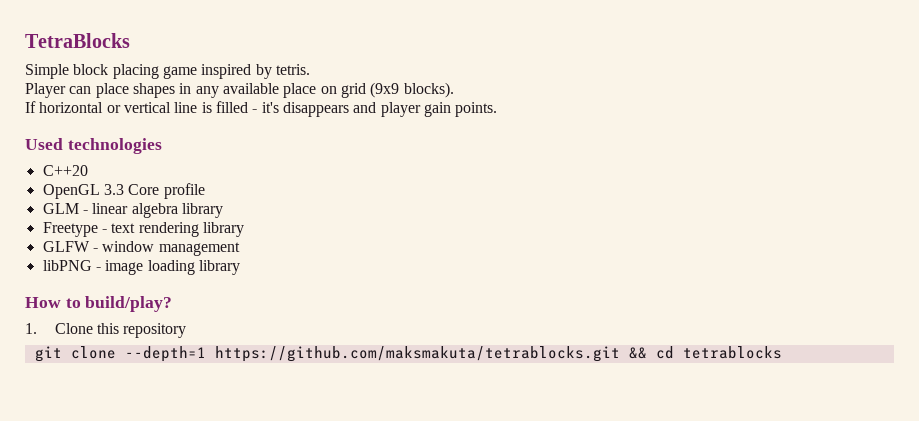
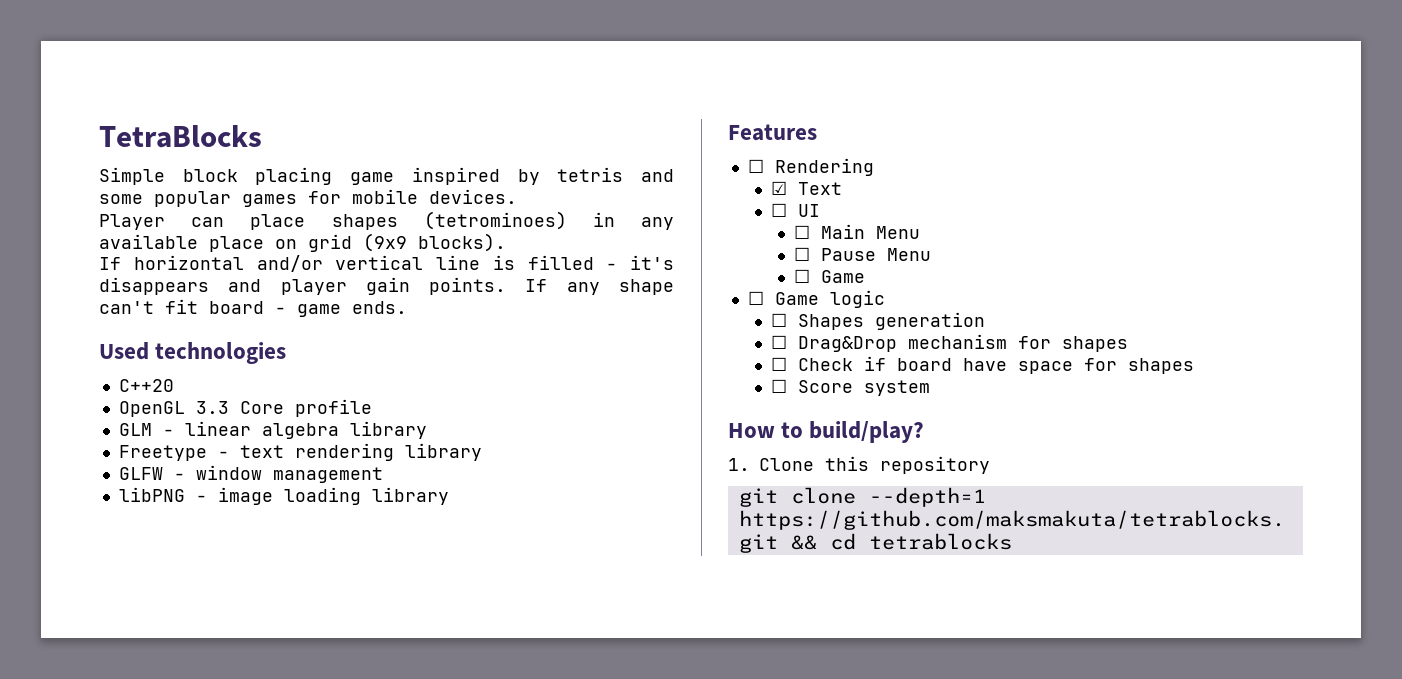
- Simple block placing game inspired by tetris.
+ Simple block placing game inspired by tetris and some popular games for mobile devices.
- Player can place shapes in any available place on grid (9x9 blocks).
+ Player can place shapes (tetrominoes) in any available place on grid (9x9 blocks).
- If horizontal or vertical line is filled - it's disappears and player gain points.
+ If horizontal and/or vertical line is filled - it's disappears and player gain points. If any shape can't fit board - game ends.
+ Features
+ ☐ Rendering
+ ☑ Text
+ ☐ UI
+ ☐ Main Menu
+ ☐ Pause Menu
+ ☐ Game
+ ☐ Game logic
+ ☐ Shapes generation
+ ☐ Drag&Drop mechanism for shapes
+ ☐ Check if board have space for shapes
+ ☐ Score system

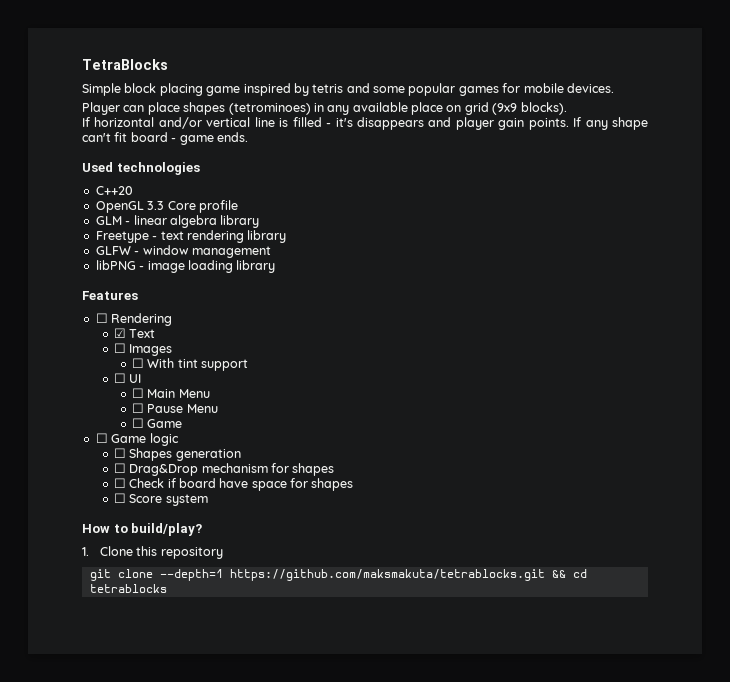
+ ☐ Images
+ ☐ With tint support

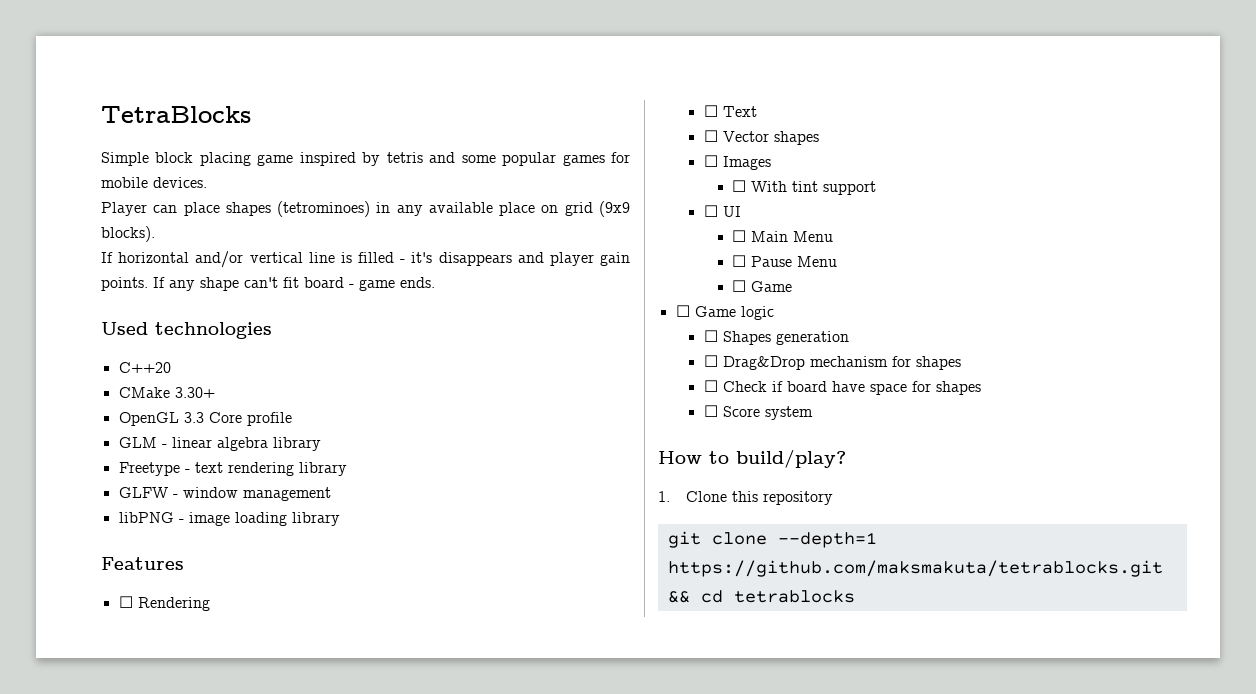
+ CMake 3.30+
- ☑ Text
+ ☐ Text
+ ☐ Vector shapes

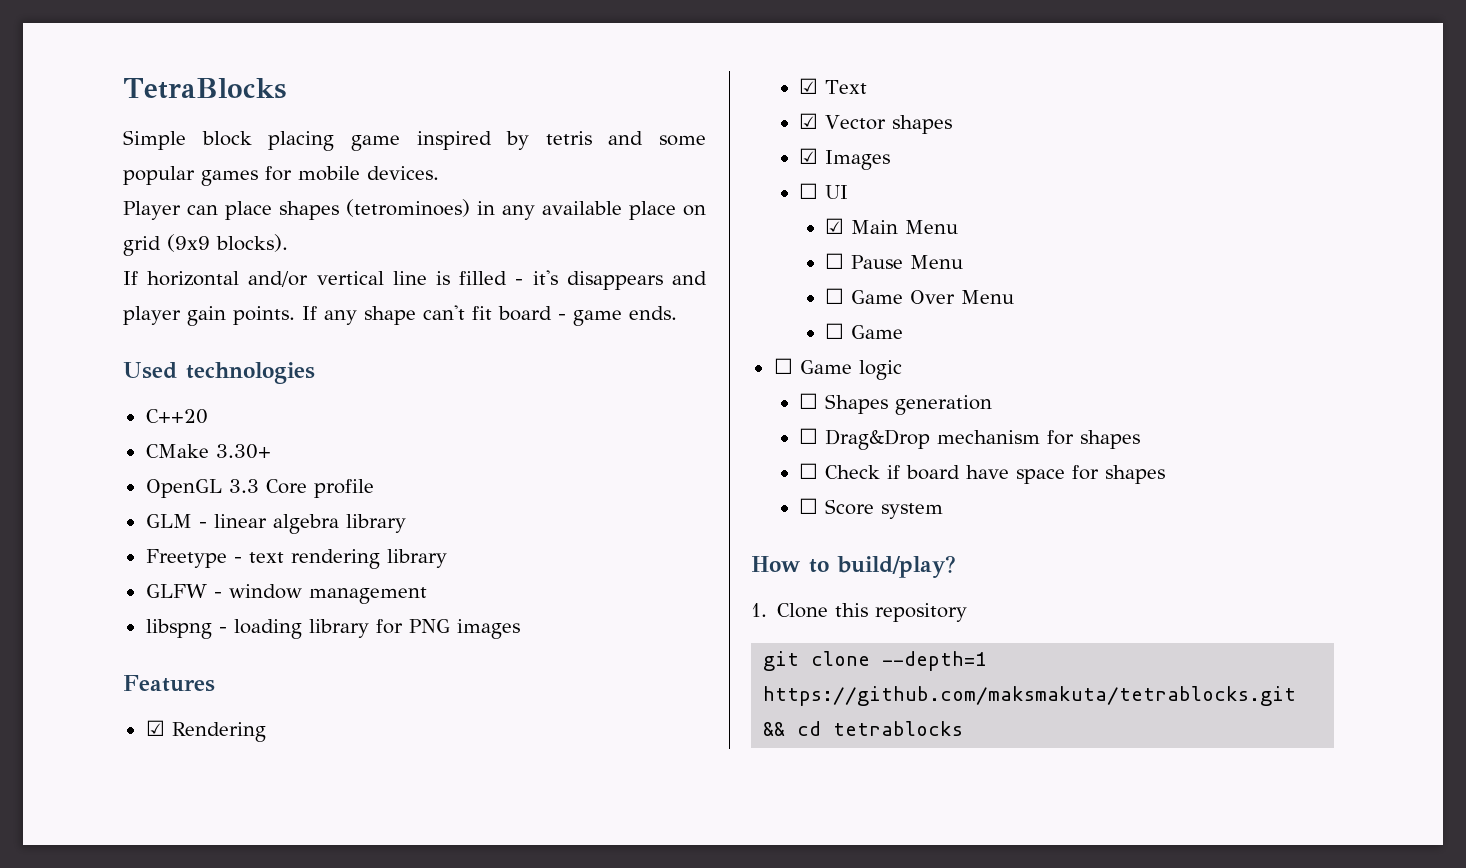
- libPNG - image loading library
+ libspng - loading library for PNG images
- ☐ Rendering
+ ☑ Rendering
- ☐ Text
+ ☑ Text
- ☐ Vector shapes
+ ☑ Vector shapes
- ☐ Images
+ ☑ Images
- ☐ With tint support
- ☐ Main Menu
+ ☑ Main Menu
+ ☐ Game Over Menu

